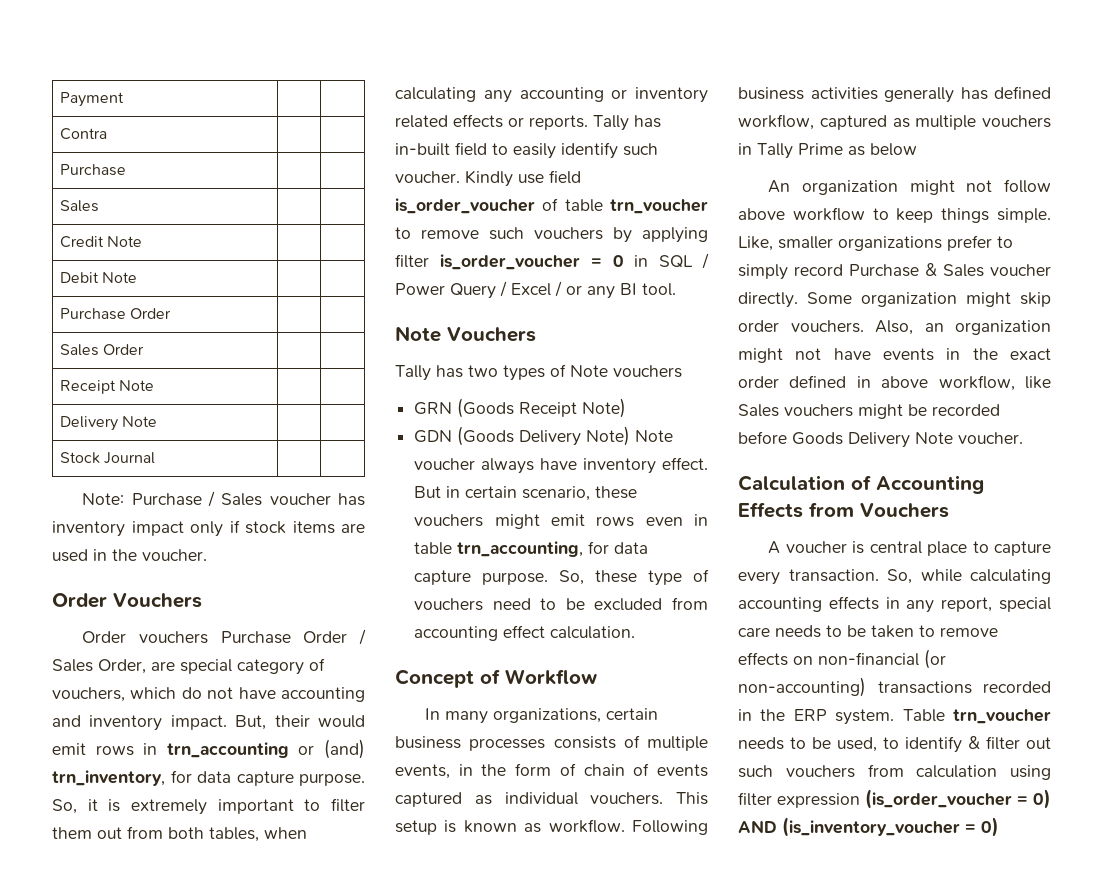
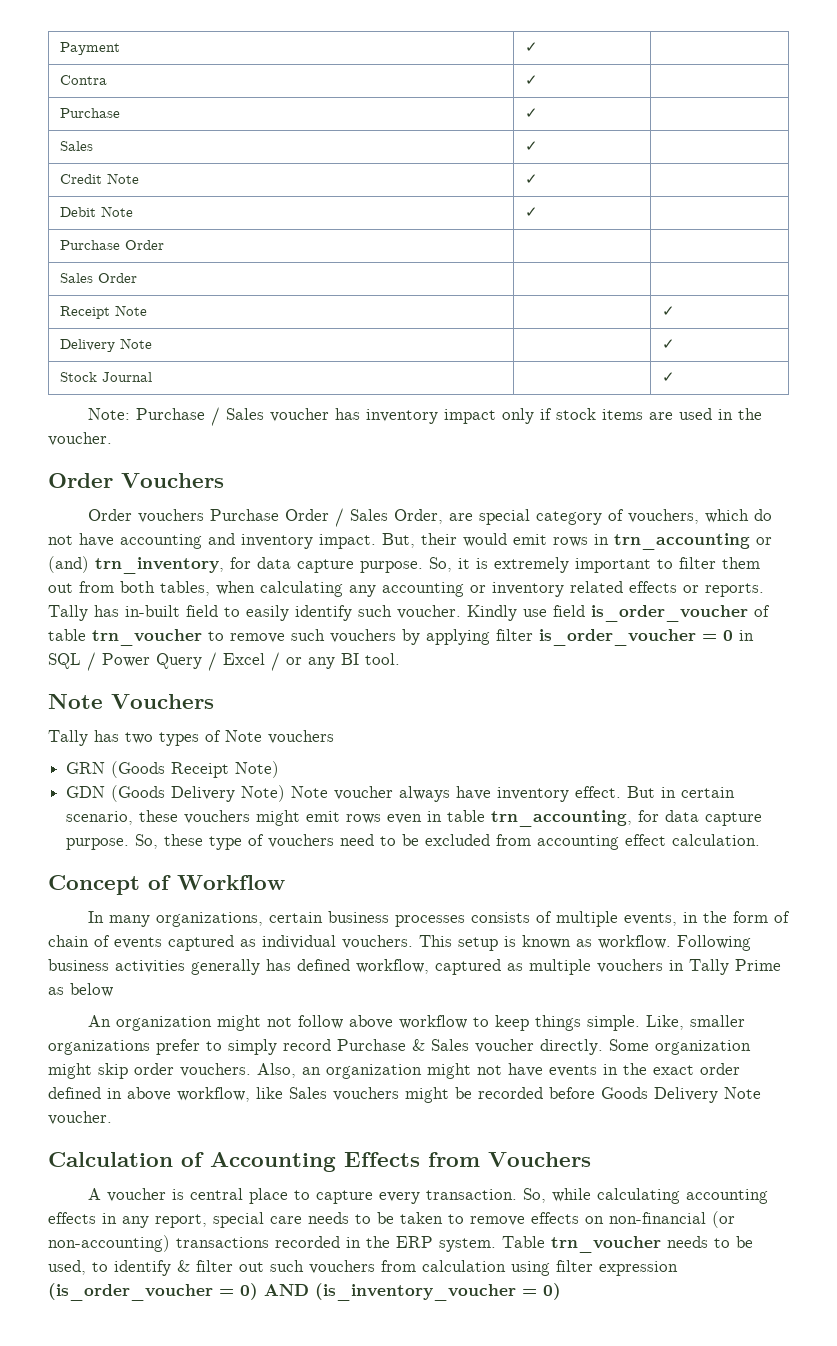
- Payment | |
+ Payment | ✓ |
- Contra | |
+ Contra | ✓ |
- Purchase | |
+ Purchase | ✓ |
- Sales | |
+ Sales | ✓ |
- Credit Note | |
+ Credit Note | ✓ |
- Debit Note | |
+ Debit Note | ✓ |
- Receipt Note | |
+ Receipt Note | | ✓
- Delivery Note | |
+ Delivery Note | | ✓
- Stock Journal | |
+ Stock Journal | | ✓

